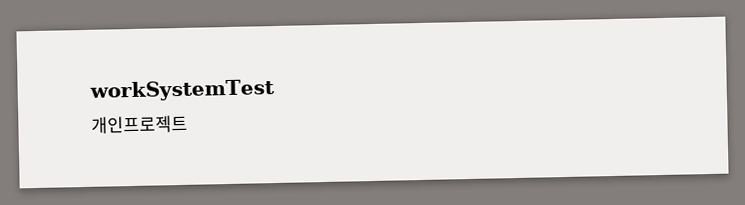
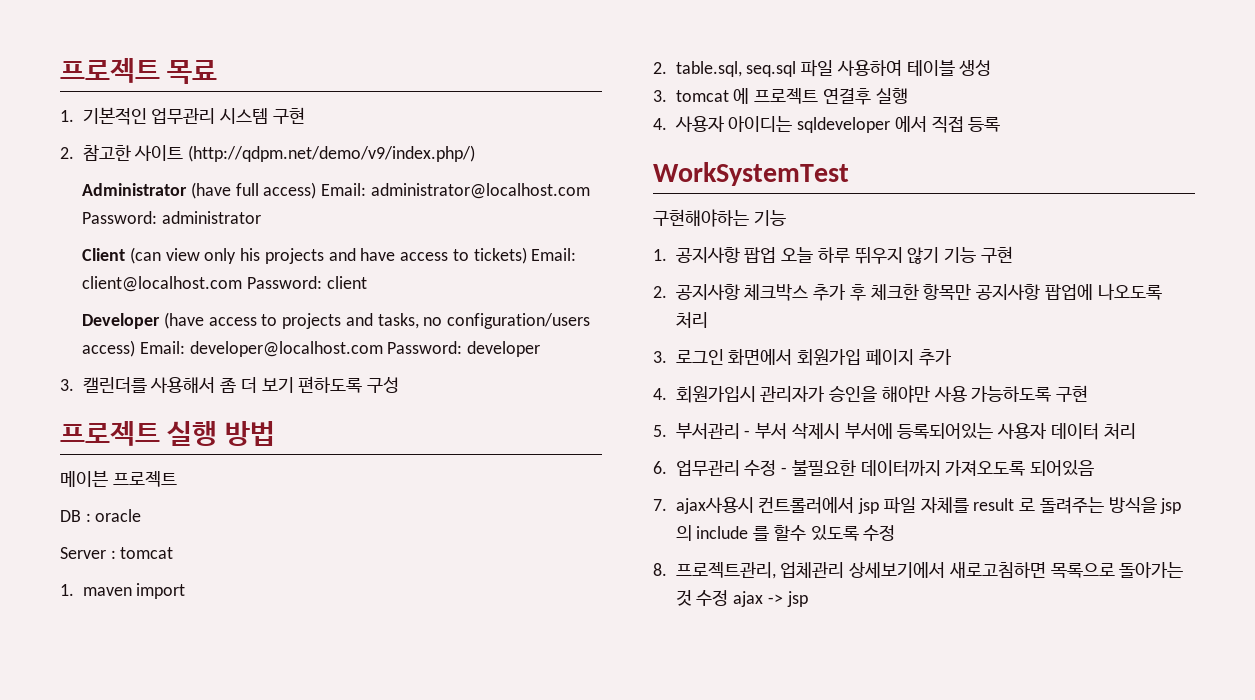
- workSystemTest
- 개인프로젝트
+ 프로젝트 목료
+ 1. 기본적인 업무관리 시스템 구현
+ 2. 참고한 사이트 (http://qdpm.net/demo/v9/index.php/)
+ Administrator (have full access) Email: administrator@localhost.com Password: administrator
+ Client (can view only his projects and have access to tickets) Email: client@localhost.com Password: client
+ Developer (have access to projects and tasks, no configuration/users access) Email: developer@localhost.com Password: developer
+ 3. 캘린더를 사용해서 좀 더 보기 편하도록 구성
+ 프로젝트 실행 방법
+ 메이븐 프로젝트
+ DB : oracle
+ Server : tomcat
+ 1. maven import
+ 2. table.sql, seq.sql 파일 사용하여 테이블 생성
+ 3. tomcat 에 프로젝트 연결후 실행
+ 4. 사용자 아이디는 sqldeveloper 에서 직접 등록
+ WorkSystemTest
+ 구현해야하는 기능
+ 1. 공지사항 팝업 오늘 하루 뛰우지 않기 기능 구현
+ 2. 공지사항 체크박스 추가 후 체크한 항목만 공지사항 팝업에 나오도록 처리
+ 3. 로그인 화면에서 회원가입 페이지 추가
+ 4. 회원가입시 관리자가 승인을 해야만 사용 가능하도록 구현
+ 5. 부서관리 - 부서 삭제시 부서에 등록되어있는 사용자 데이터 처리
+ 6. 업무관리 수정 - 불필요한 데이터까지 가져오도록 되어있음
+ 7. ajax사용시 컨트롤러에서 jsp 파일 자체를 result 로 돌려주는 방식을 jsp 의 include 를 할수 있도록 수정
+ 8. 프로젝트관리, 업체관리 상세보기에서 새로고침하면 목록으로 돌아가는 것 수정 ajax -> jsp

